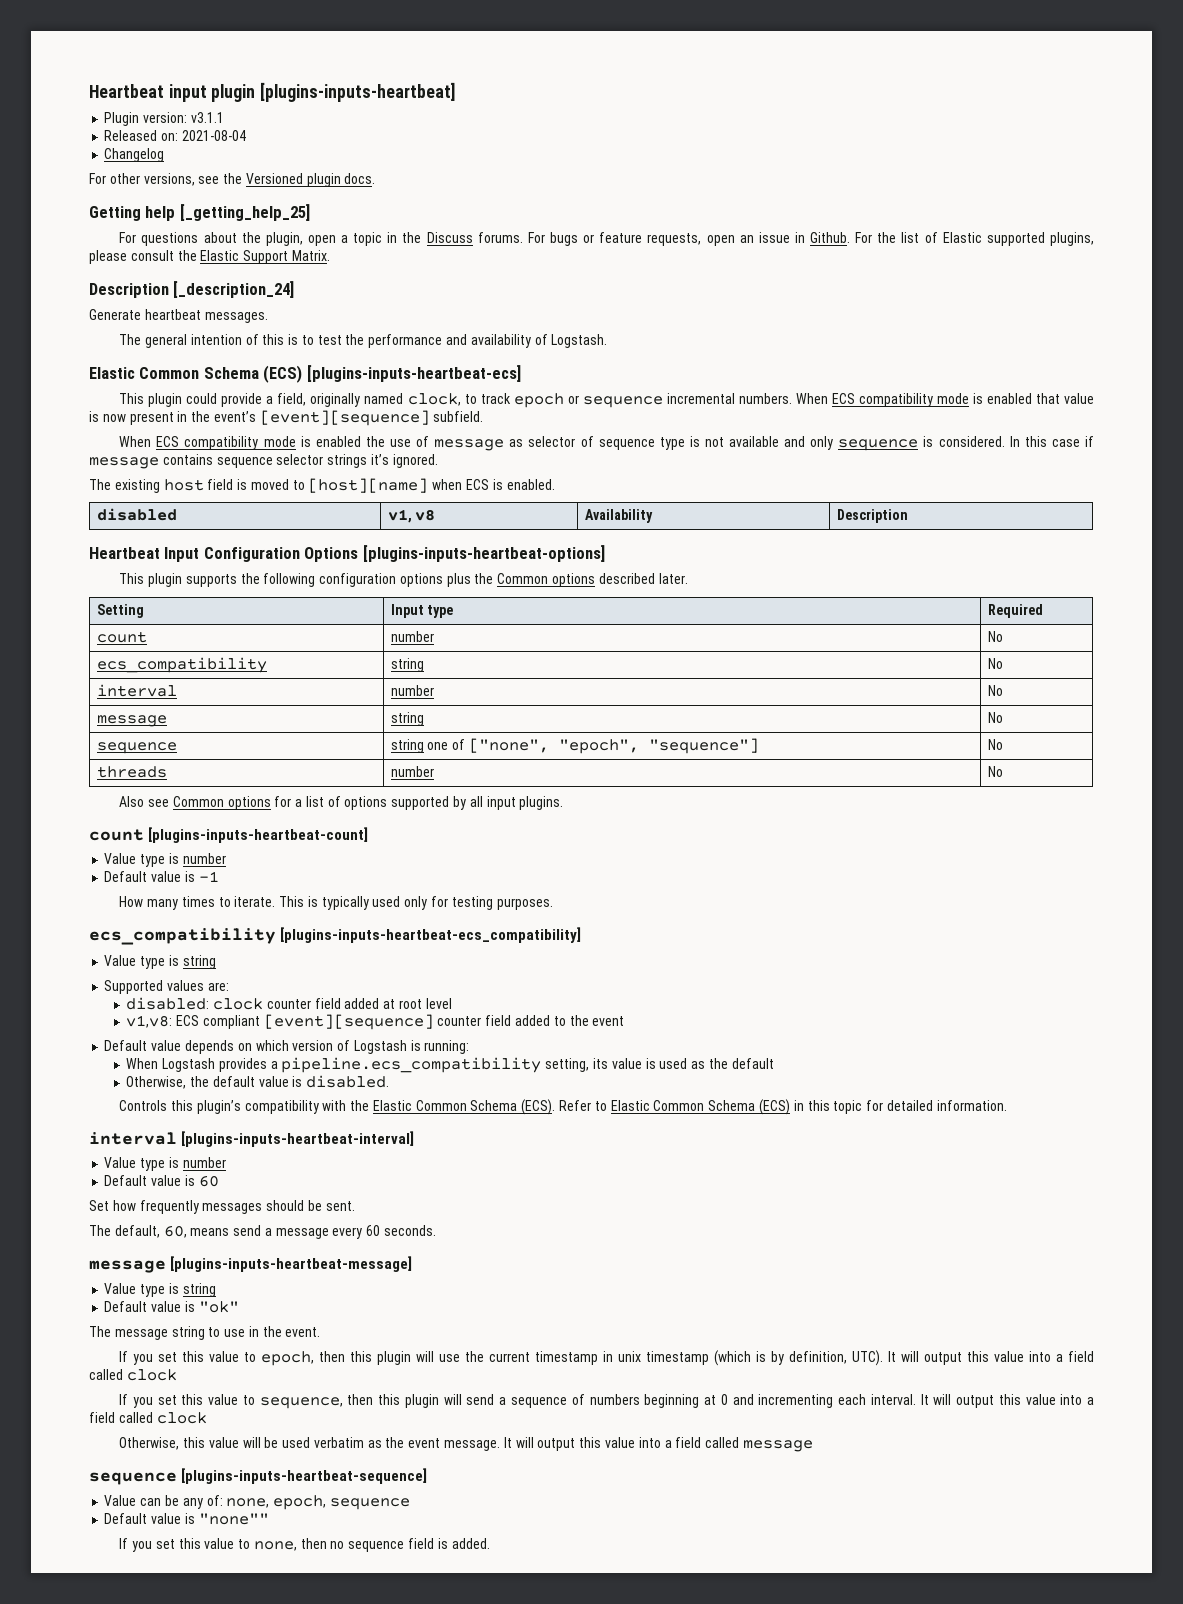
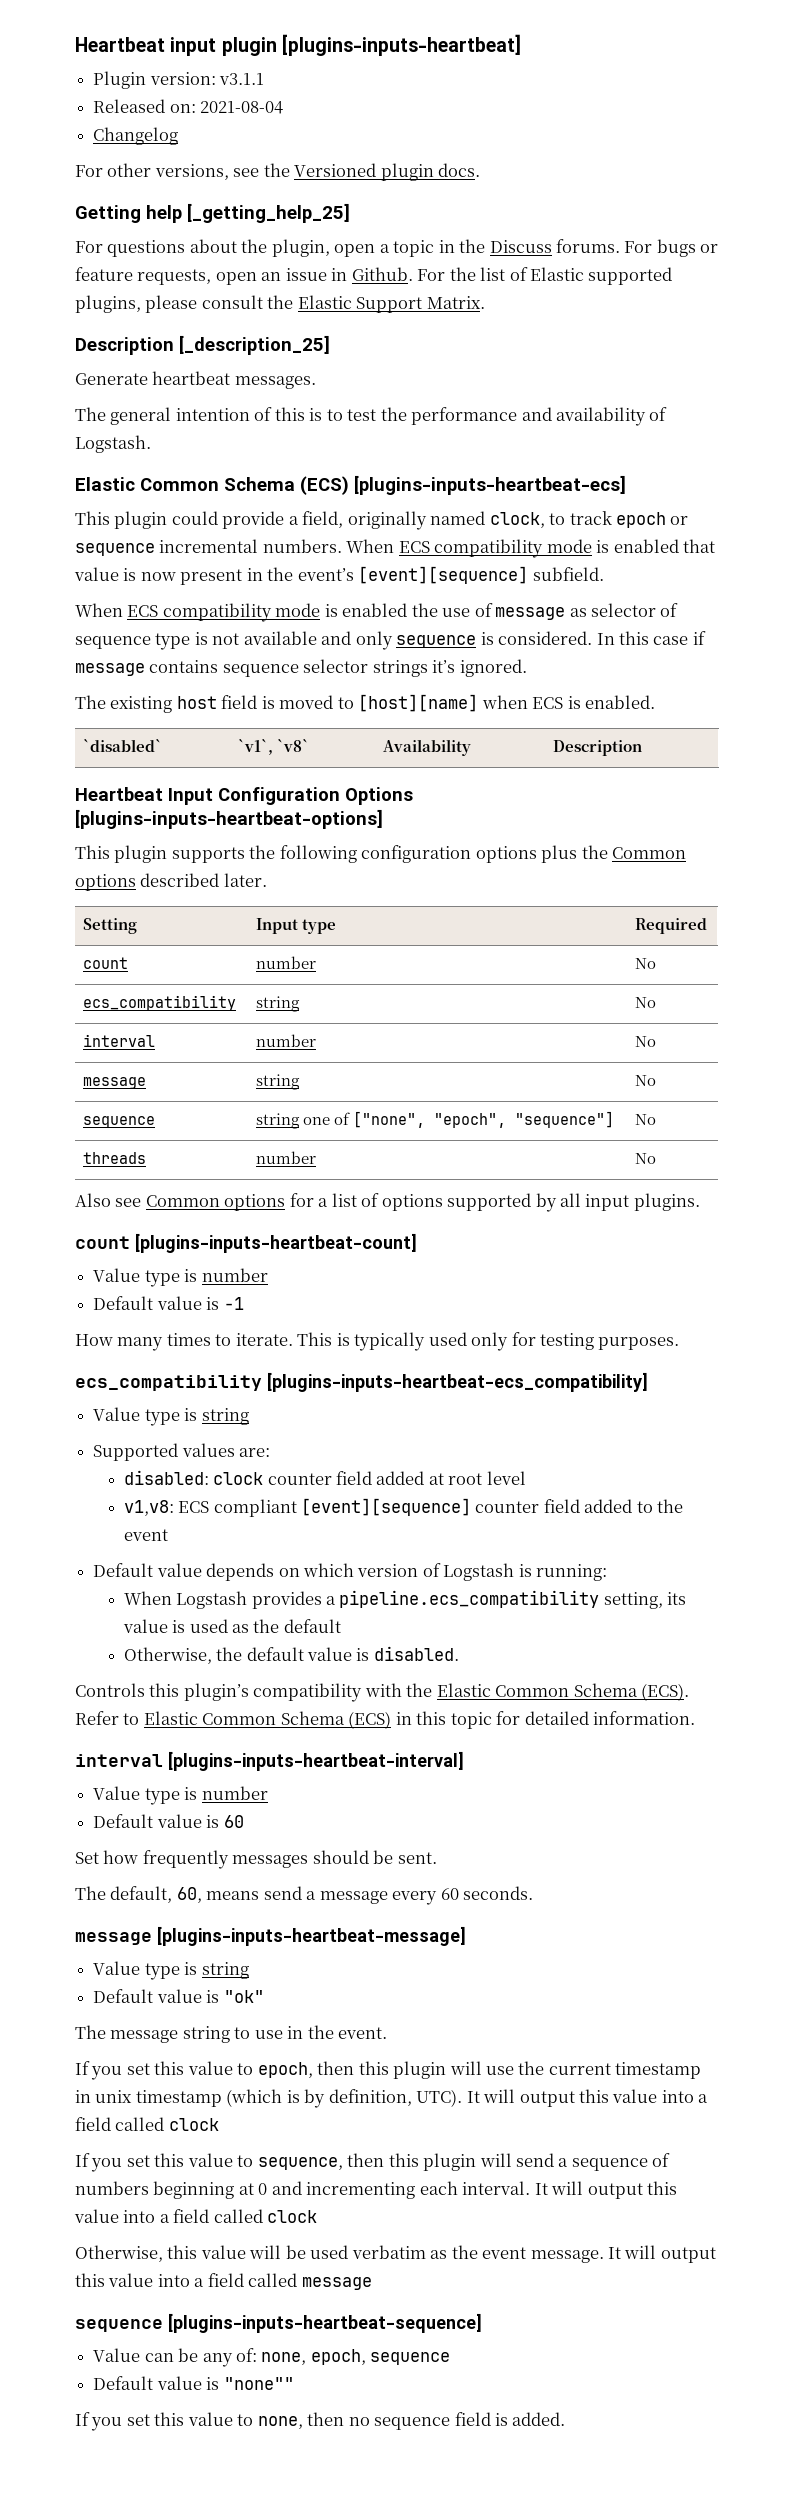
- Description [_description_24]
+ Description [_description_25]
- disabled | v1, v8 | Availability | Description
+ `disabled` | `v1`, `v8` | Availability | Description

